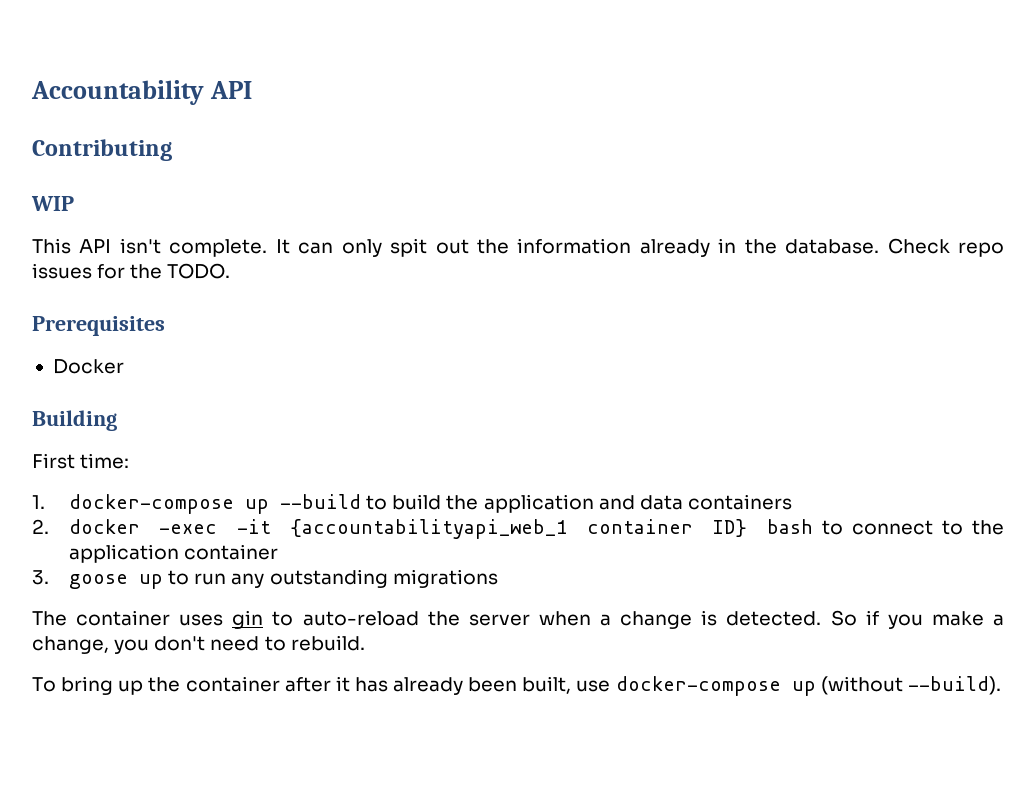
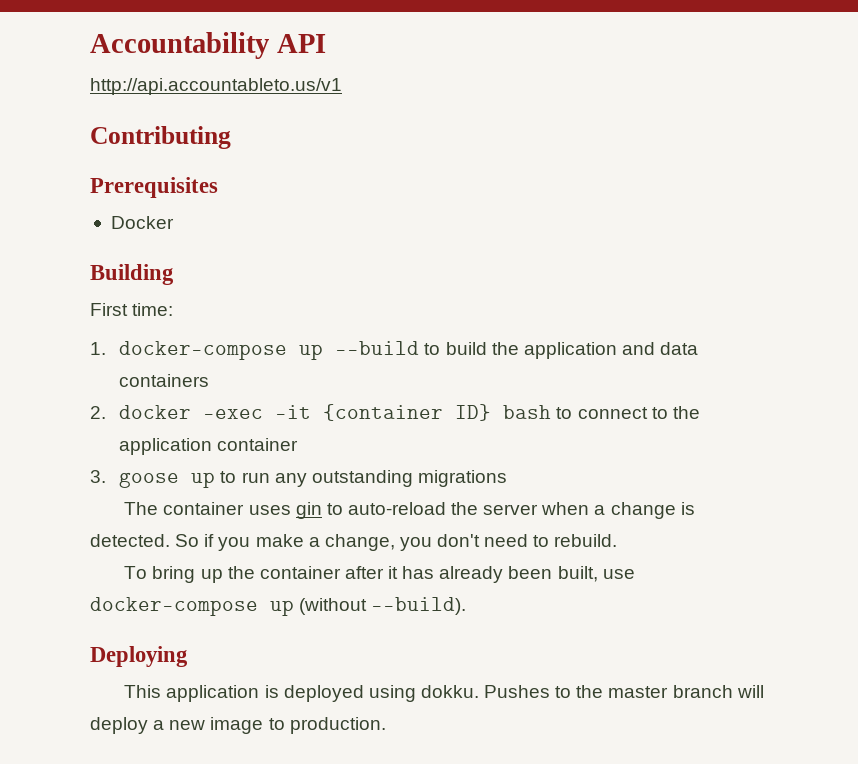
+ http://api.accountableto.us/v1
- WIP
- This API isn't complete. It can only spit out the information already in the database. Check repo issues for the TODO.
- 2. docker -exec -it {accountabilityapi_web_1 container ID} bash to connect to the application container
+ 2. docker -exec -it {container ID} bash to connect to the application container
+ Deploying
+ This application is deployed using dokku. Pushes to the master branch will deploy a new image to production.

